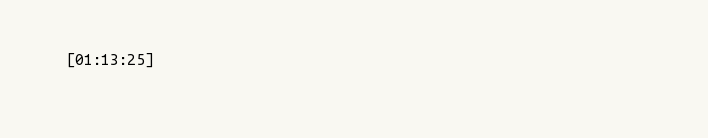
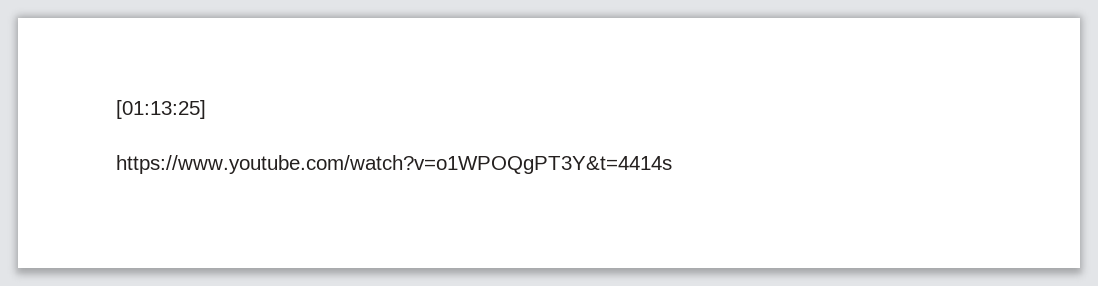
+ https://www.youtube.com/watch?v=o1WPOQgPT3Y&t=4414s

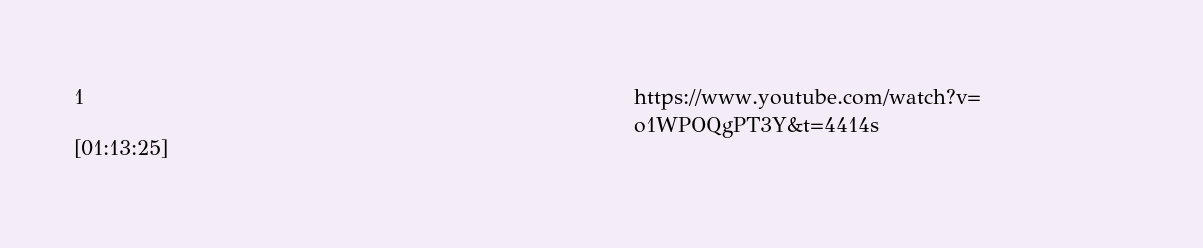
+ 1

